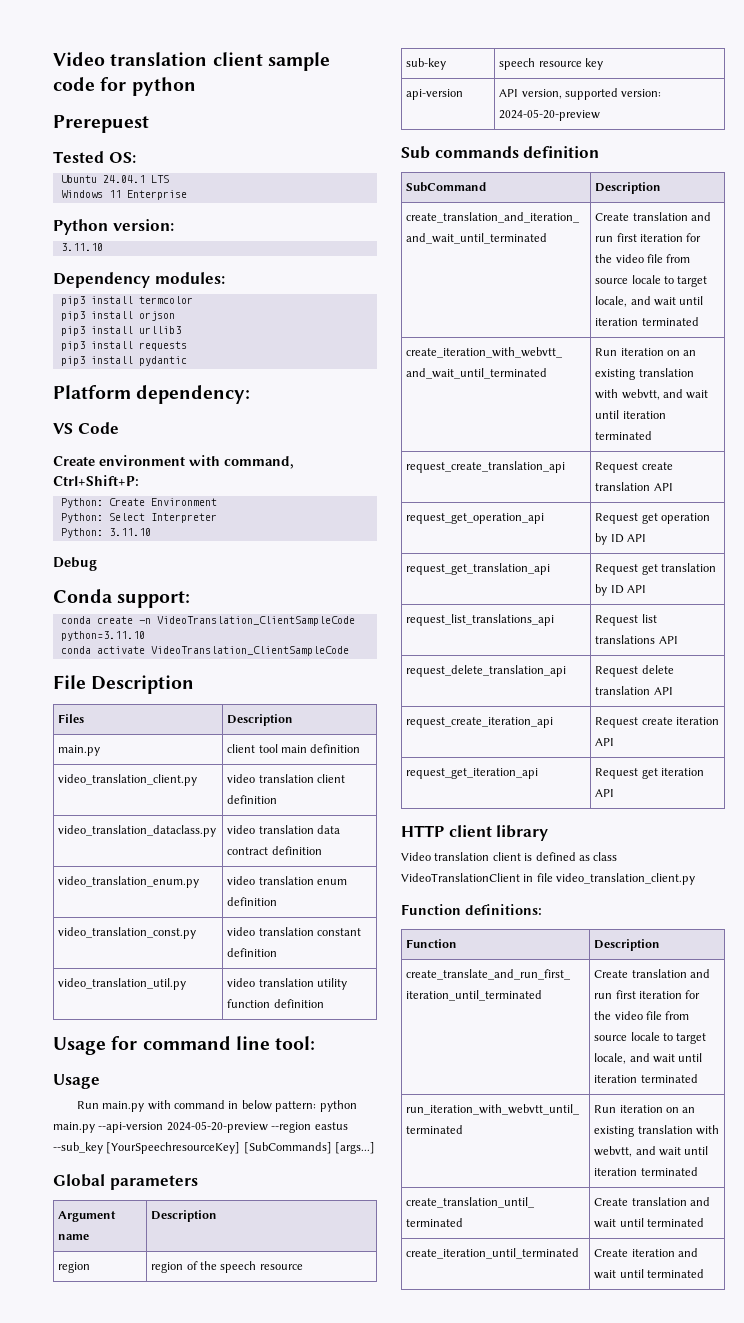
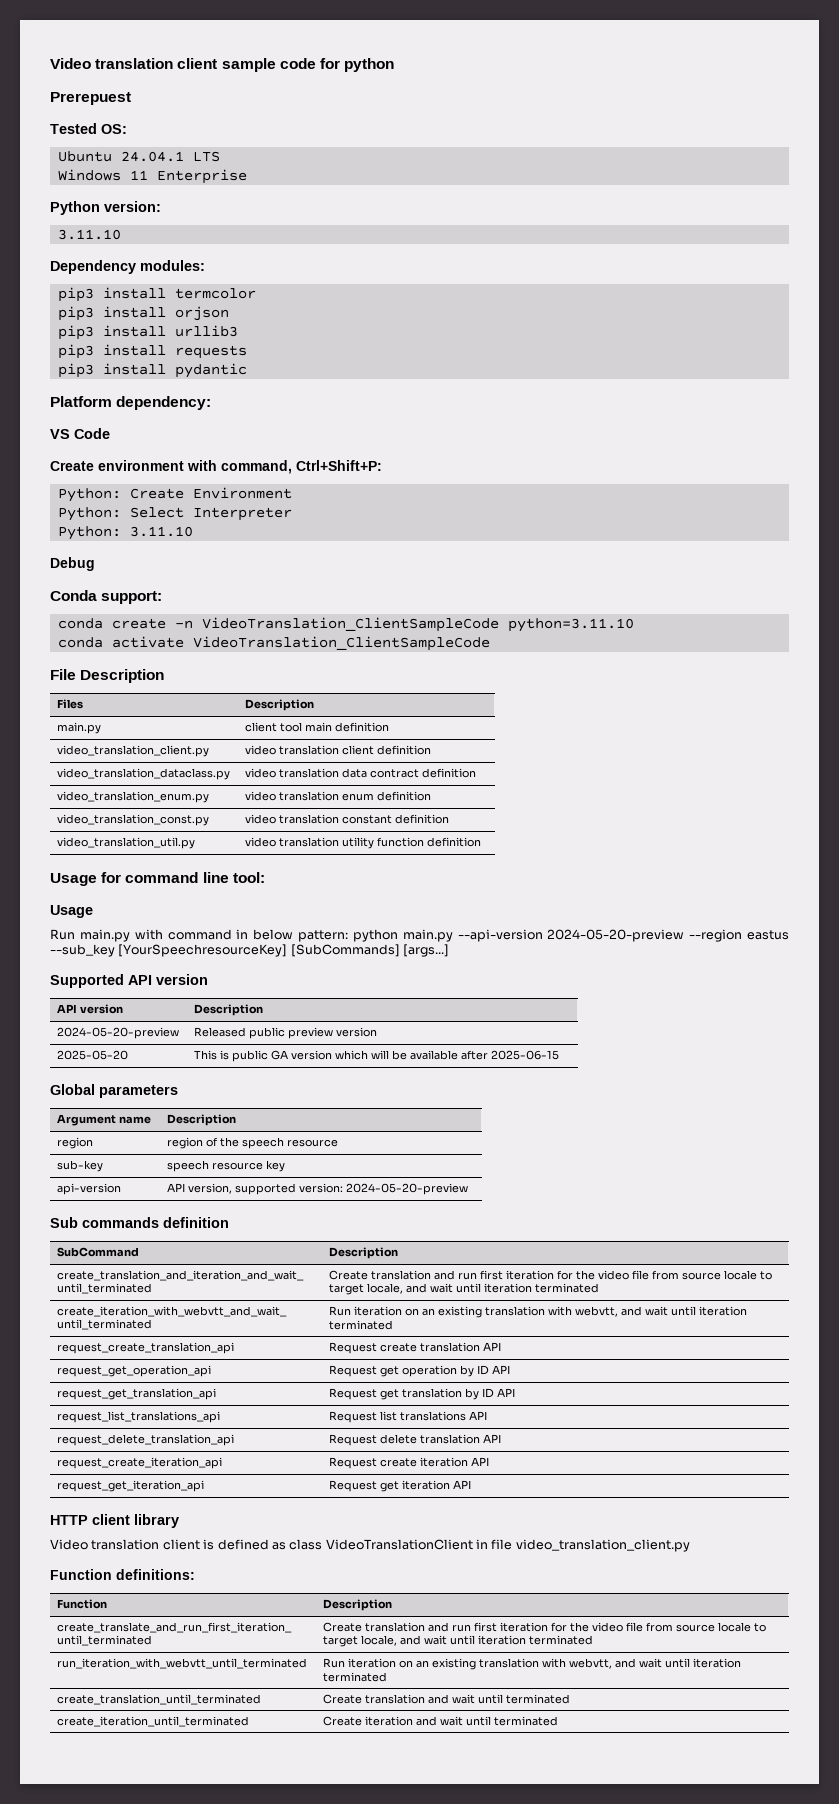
+ Supported API version
+ API version | Description
+ 2024-05-20-preview | Released public preview version
+ 2025-05-20 | This is public GA version which will be available after 2025-06-15

